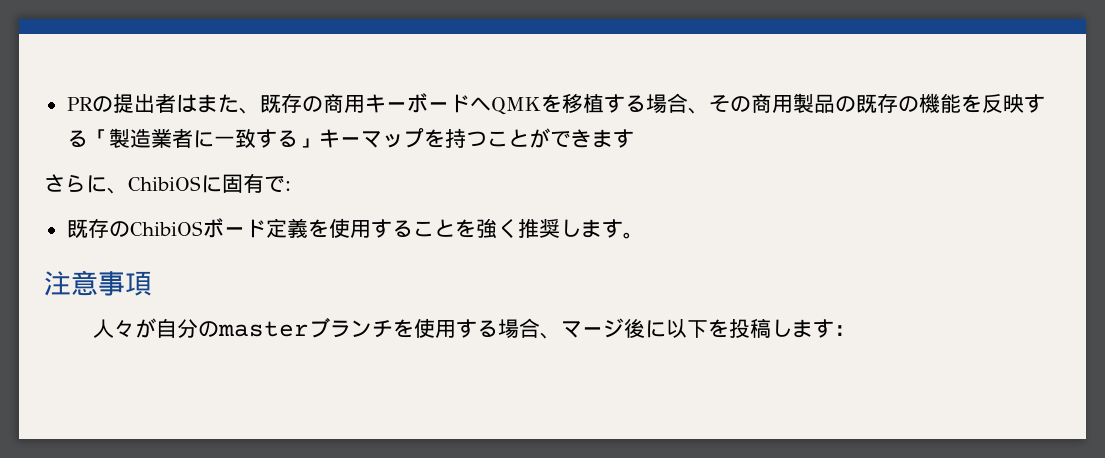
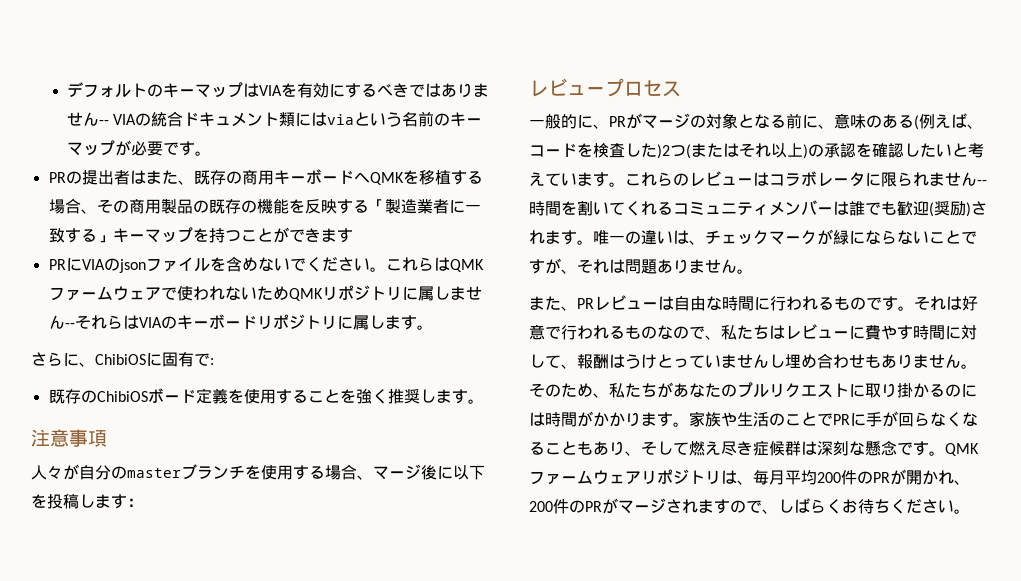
+ デフォルトのキーマップはVIAを有効にするべきではありません-- VIAの統合ドキュメント類にはviaという名前のキーマップが必要です。
+ PRにVIAのjsonファイルを含めないでください。これらはQMKファームウェアで使われないためQMKリポジトリに属しません--それらはVIAのキーボードリポジトリに属します。
+ レビュープロセス
+ 一般的に、PRがマージの対象となる前に、意味のある(例えば、コードを検査した)2つ(またはそれ以上)の承認を確認したいと考えています。これらのレビューはコラボレータに限られません--時間を割いてくれるコミュニティメンバーは誰でも歓迎(奨励)されます。唯一の違いは、チェックマークが緑にならないことですが、それは問題ありません。
+ また、PRレビューは自由な時間に行われるものです。それは好意で行われるものなので、私たちはレビューに費やす時間に対して、報酬はうけとっていませんし埋め合わせもありません。そのため、私たちがあなたのプルリクエストに取り掛かるのには時間がかかります。家族や生活のことでPRに手が回らなくなることもあり、そして燃え尽き症候群は深刻な懸念です。QMKファームウェアリポジトリは、毎月平均200件のPRが開かれ、200件のPRがマージされますので、しばらくお待ちください。

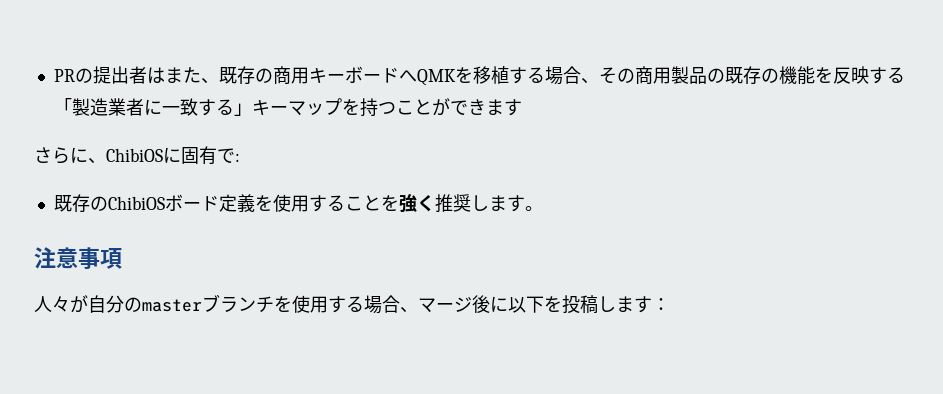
- デフォルトのキーマップはVIAを有効にするべきではありません-- VIAの統合ドキュメント類にはviaという名前のキーマップが必要です。
- PRにVIAのjsonファイルを含めないでください。これらはQMKファームウェアで使われないためQMKリポジトリに属しません--それらはVIAのキーボードリポジトリに属します。
- レビュープロセス
- 一般的に、PRがマージの対象となる前に、意味のある(例えば、コードを検査した)2つ(またはそれ以上)の承認を確認したいと考えています。これらのレビューはコラボレータに限られません--時間を割いてくれるコミュニティメンバーは誰でも歓迎(奨励)されます。唯一の違いは、チェックマークが緑にならないことですが、それは問題ありません。
- また、PRレビューは自由な時間に行われるものです。それは好意で行われるものなので、私たちはレビューに費やす時間に対して、報酬はうけとっていませんし埋め合わせもありません。そのため、私たちがあなたのプルリクエストに取り掛かるのには時間がかかります。家族や生活のことでPRに手が回らなくなることもあり、そして燃え尽き症候群は深刻な懸念です。QMKファームウェアリポジトリは、毎月平均200件のPRが開かれ、200件のPRがマージされますので、しばらくお待ちください。

